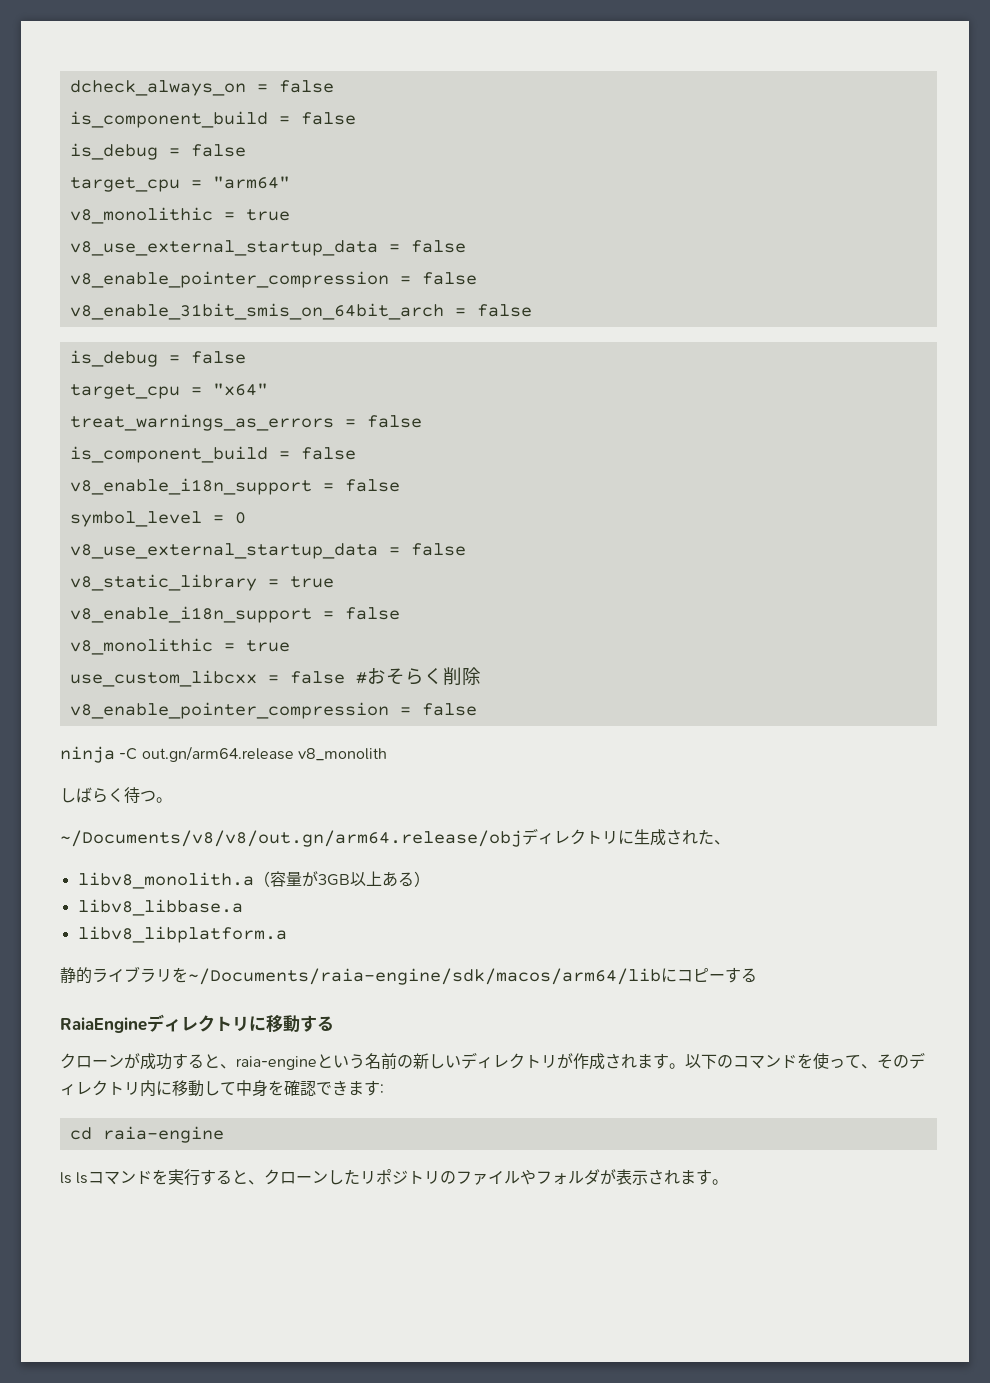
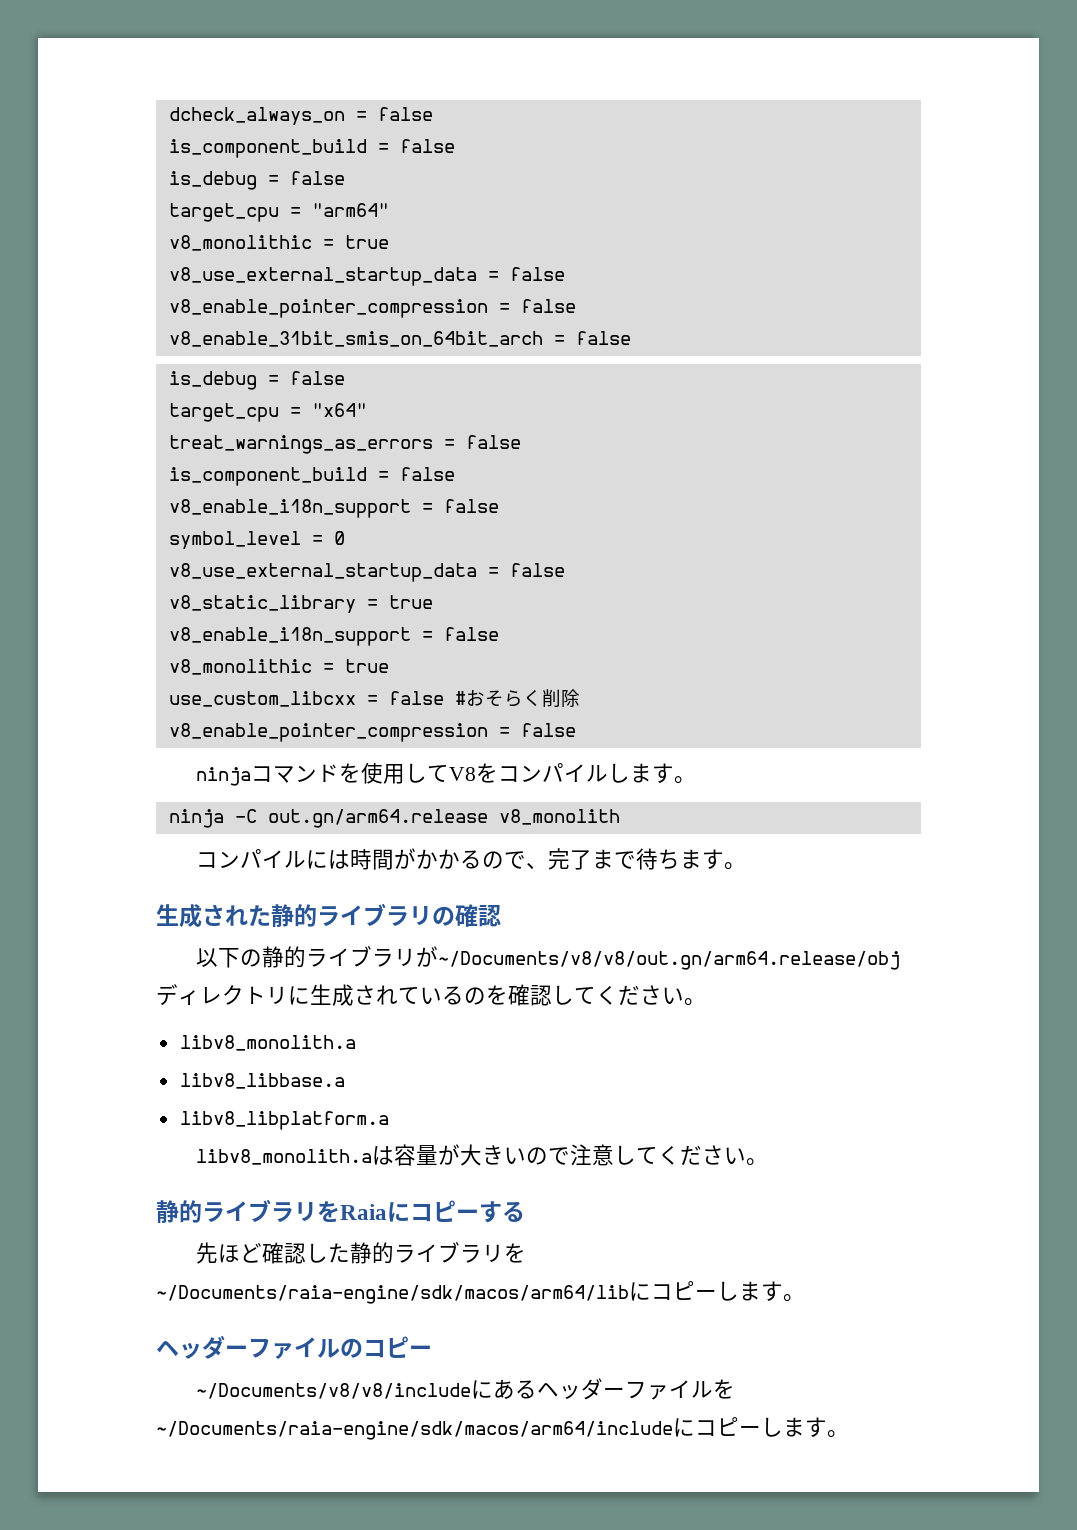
+ ninjaコマンドを使用してV8をコンパイルします。
  ninja -C out.gn/arm64.release v8_monolith
- しばらく待つ。
- ~/Documents/v8/v8/out.gn/arm64.release/objディレクトリに生成された、
- libv8_monolith.a（容量が3GB以上ある）
+ コンパイルには時間がかかるので、完了まで待ちます。
+ 生成された静的ライブラリの確認
+ 以下の静的ライブラリが~/Documents/v8/v8/out.gn/arm64.release/objディレクトリに生成されているのを確認してください。
+ libv8_monolith.a
  libv8_libbase.a
  libv8_libplatform.a
- 静的ライブラリを~/Documents/raia-engine/sdk/macos/arm64/libにコピーする
- RaiaEngineディレクトリに移動する
- クローンが成功すると、raia-engineという名前の新しいディレクトリが作成されます。以下のコマンドを使って、そのディレクトリ内に移動して中身を確認できます:
- cd raia-engine
- ls lsコマンドを実行すると、クローンしたリポジトリのファイルやフォルダが表示されます。
+ libv8_monolith.aは容量が大きいので注意してください。
+ 静的ライブラリをRaiaにコピーする
+ 先ほど確認した静的ライブラリを~/Documents/raia-engine/sdk/macos/arm64/libにコピーします。
+ ヘッダーファイルのコピー
+ ~/Documents/v8/v8/includeにあるヘッダーファイルを~/Documents/raia-engine/sdk/macos/arm64/includeにコピーします。

